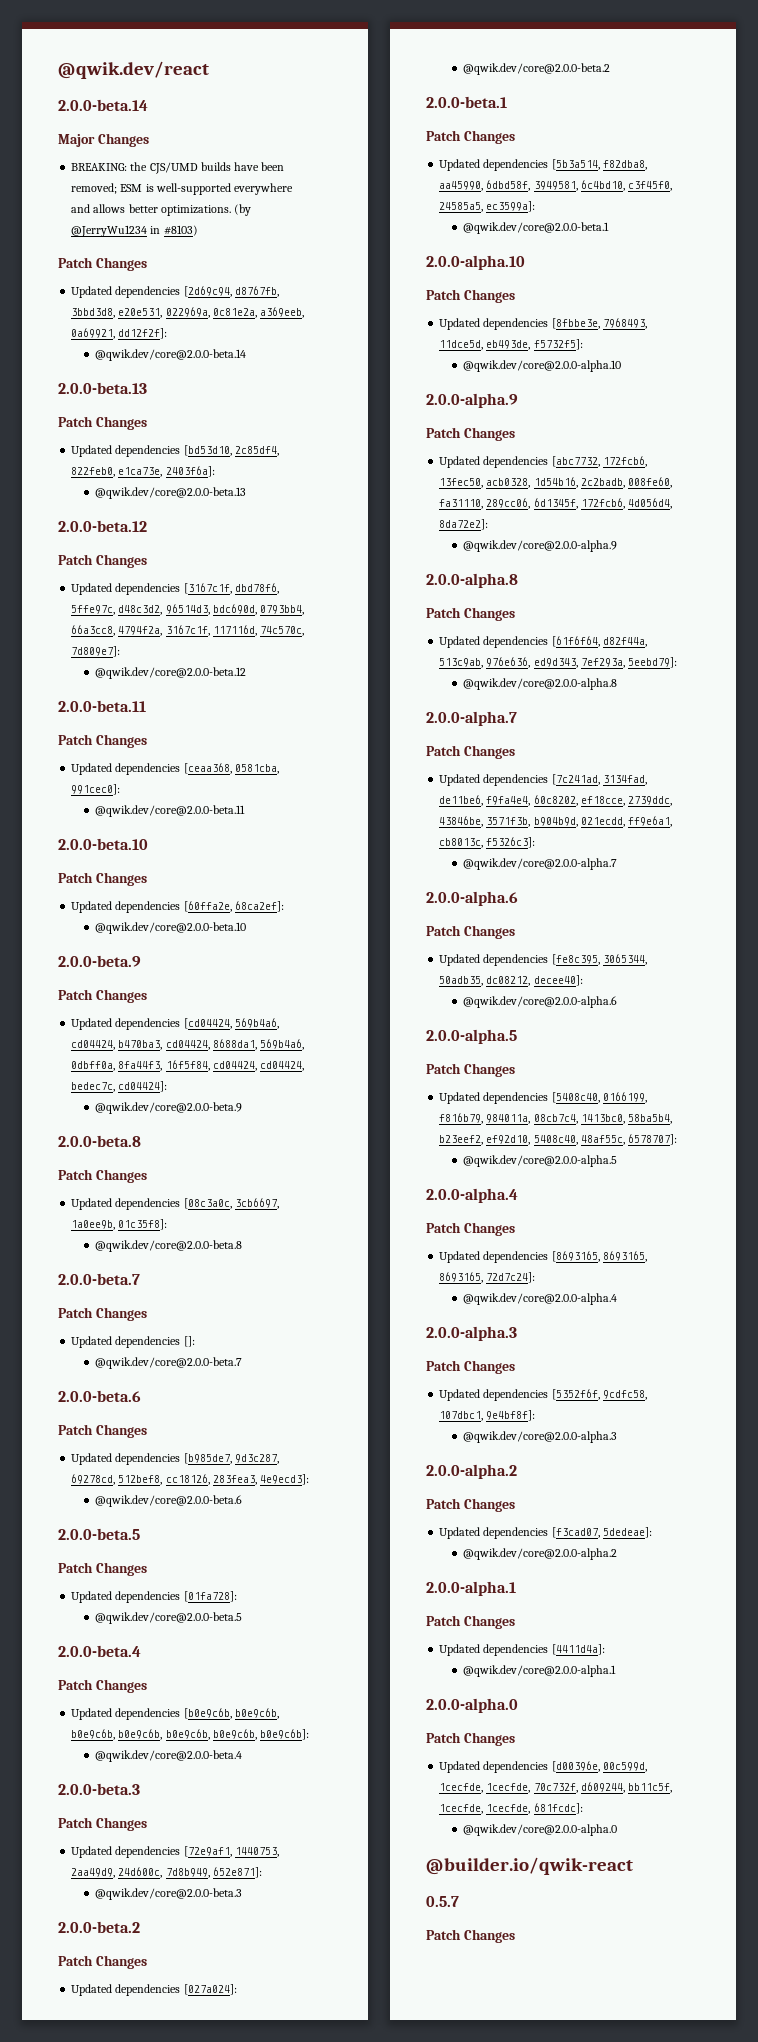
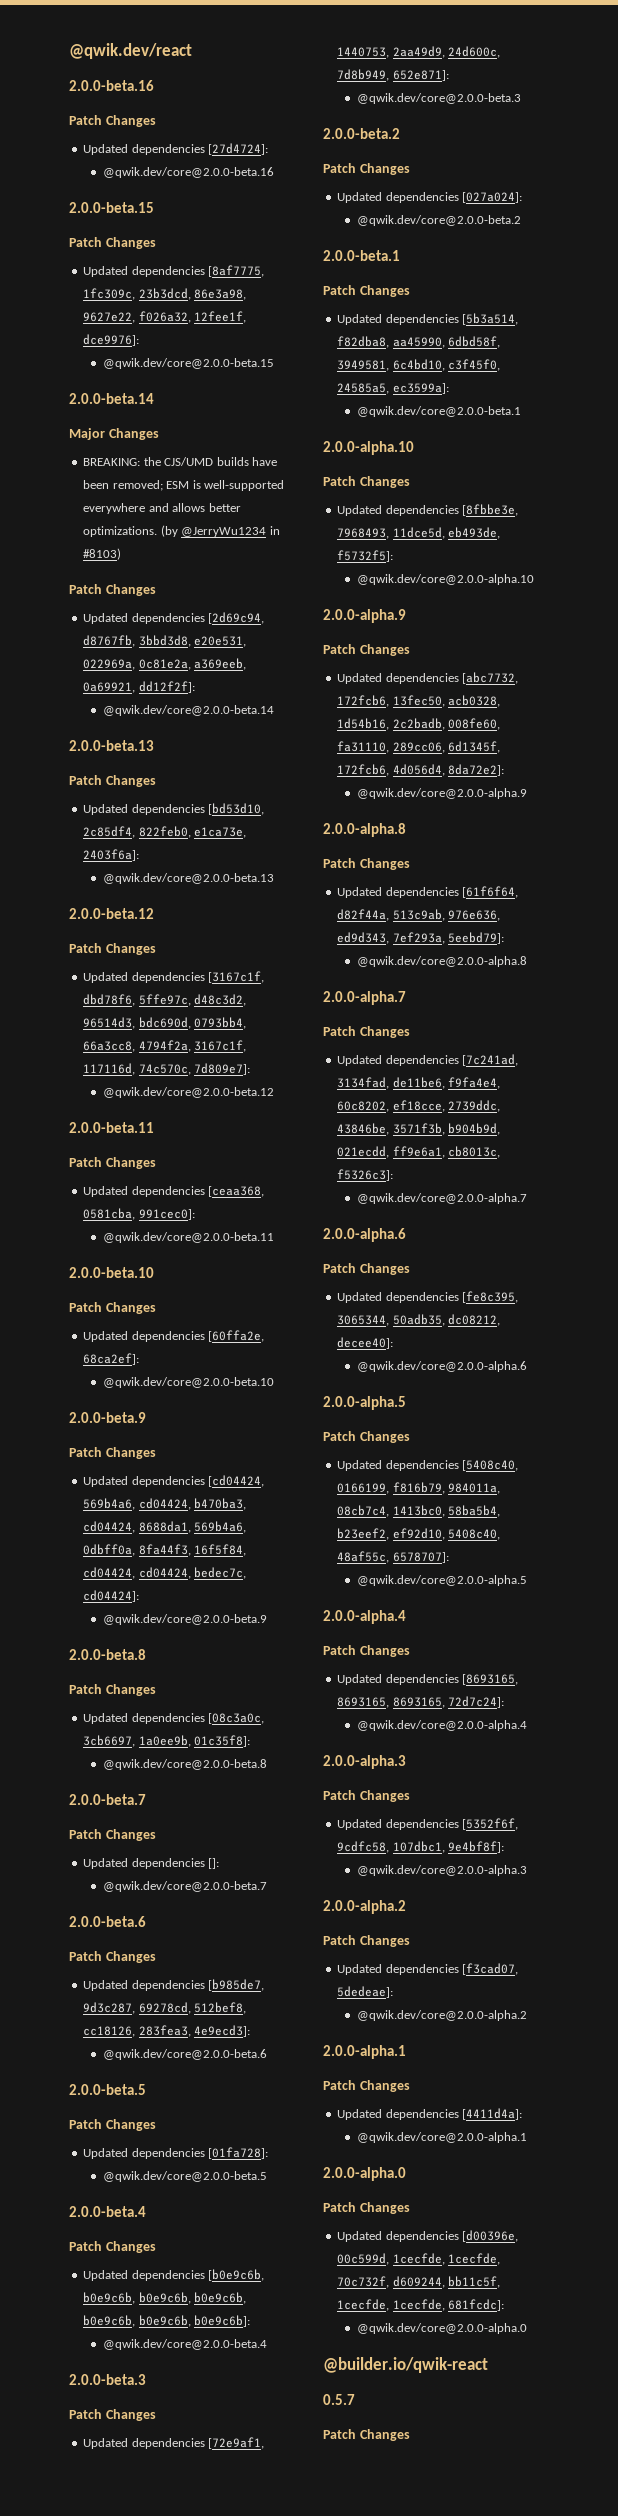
+ 2.0.0-beta.16
+ Patch Changes
+ Updated dependencies [27d4724]:
+ @qwik.dev/core@2.0.0-beta.16
+ 2.0.0-beta.15
+ Patch Changes
+ Updated dependencies [8af7775, 1fc309c, 23b3dcd, 86e3a98, 9627e22, f026a32, 12fee1f, dce9976]:
+ @qwik.dev/core@2.0.0-beta.15

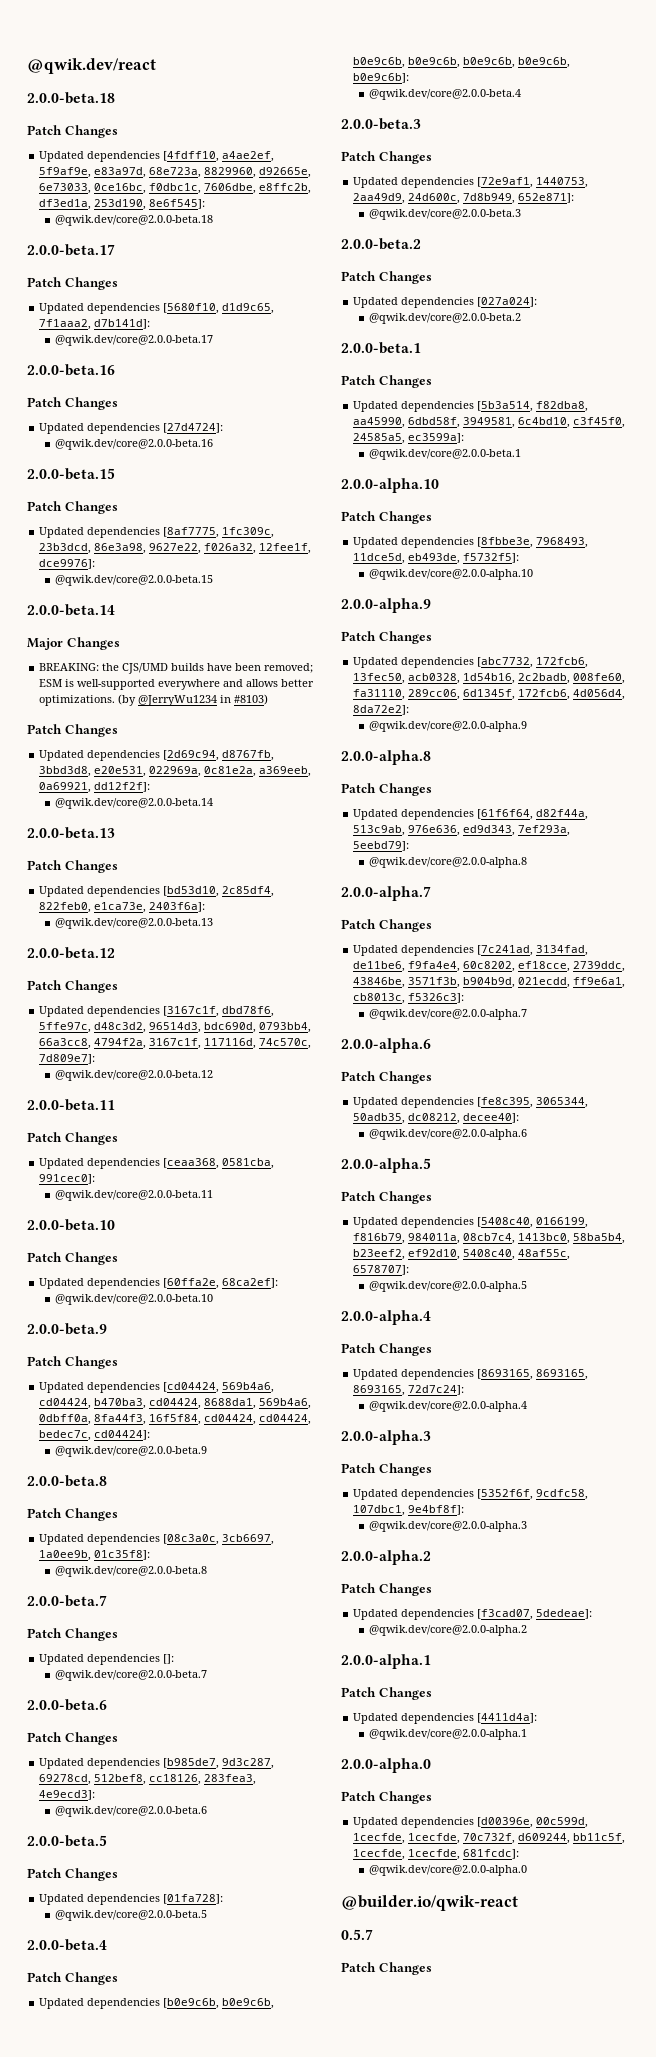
+ 2.0.0-beta.18
+ Patch Changes
+ Updated dependencies [4fdff10, a4ae2ef, 5f9af9e, e83a97d, 68e723a, 8829960, d92665e, 6e73033, 0ce16bc, f0dbc1c, 7606dbe, e8ffc2b, df3ed1a, 253d190, 8e6f545]:
+ @qwik.dev/core@2.0.0-beta.18
+ 2.0.0-beta.17
+ Patch Changes
+ Updated dependencies [5680f10, d1d9c65, 7f1aaa2, d7b141d]:
+ @qwik.dev/core@2.0.0-beta.17

